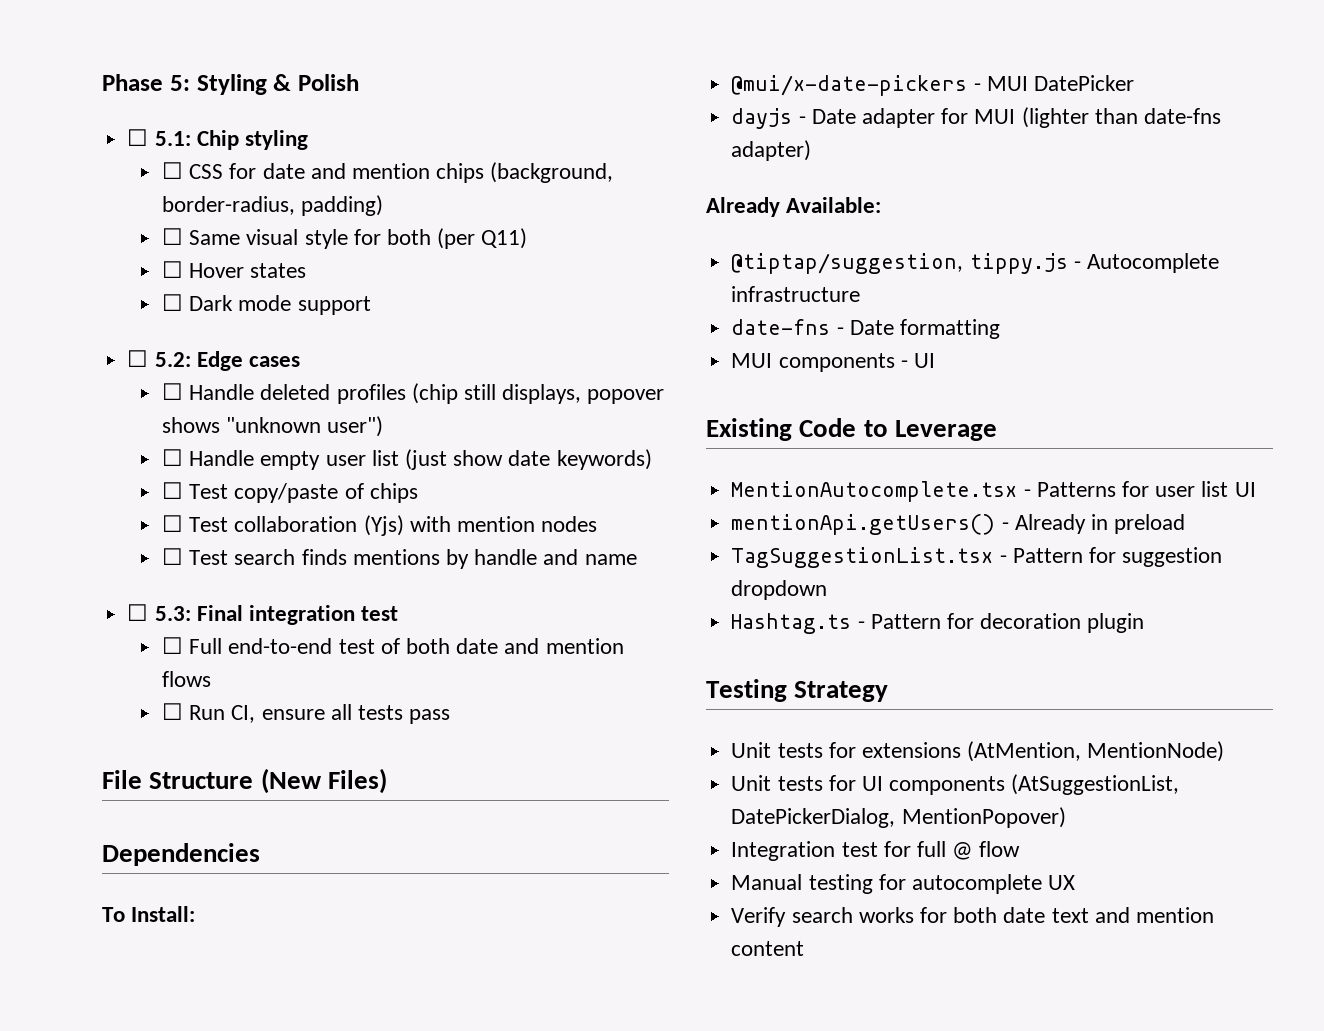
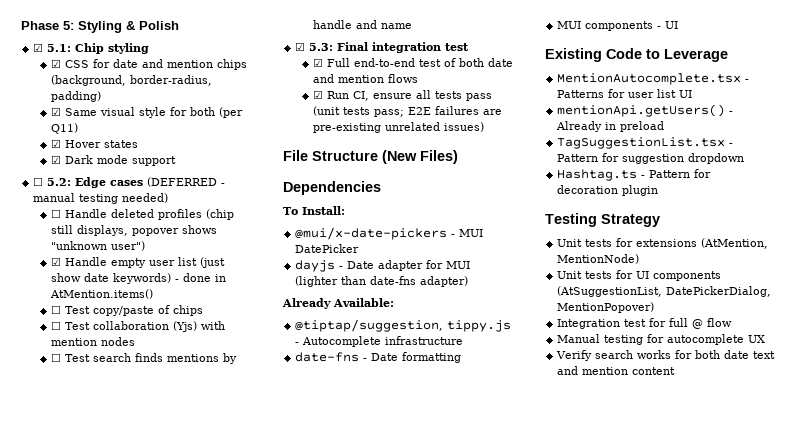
- ☐ 5.1: Chip styling
+ ☑ 5.1: Chip styling
- ☐ CSS for date and mention chips (background, border-radius, padding)
+ ☑ CSS for date and mention chips (background, border-radius, padding)
- ☐ Same visual style for both (per Q11)
+ ☑ Same visual style for both (per Q11)
- ☐ Hover states
+ ☑ Hover states
- ☐ Dark mode support
+ ☑ Dark mode support
- ☐ 5.2: Edge cases
+ ☐ 5.2: Edge cases (DEFERRED - manual testing needed)
- ☐ Handle empty user list (just show date keywords)
+ ☑ Handle empty user list (just show date keywords) - done in AtMention.items()
- ☐ 5.3: Final integration test
+ ☑ 5.3: Final integration test
- ☐ Full end-to-end test of both date and mention flows
+ ☑ Full end-to-end test of both date and mention flows
- ☐ Run CI, ensure all tests pass
+ ☑ Run CI, ensure all tests pass (unit tests pass; E2E failures are pre-existing unrelated issues)

